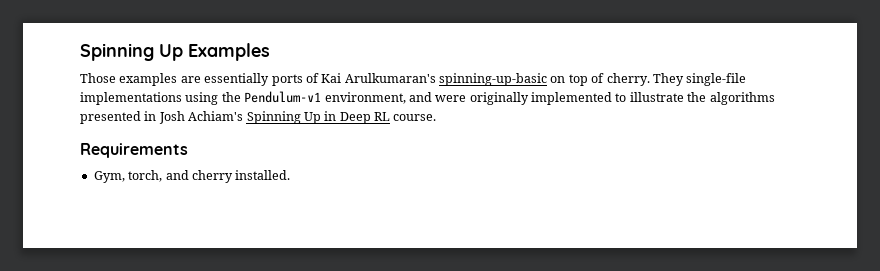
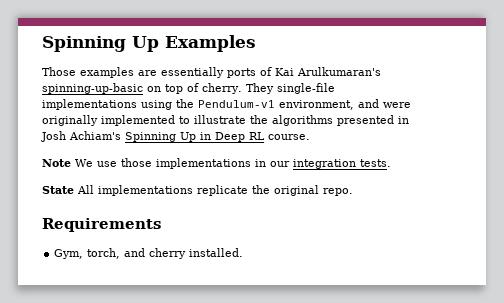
+ Note We use those implementations in our integration tests.
+ State All implementations replicate the original repo.

